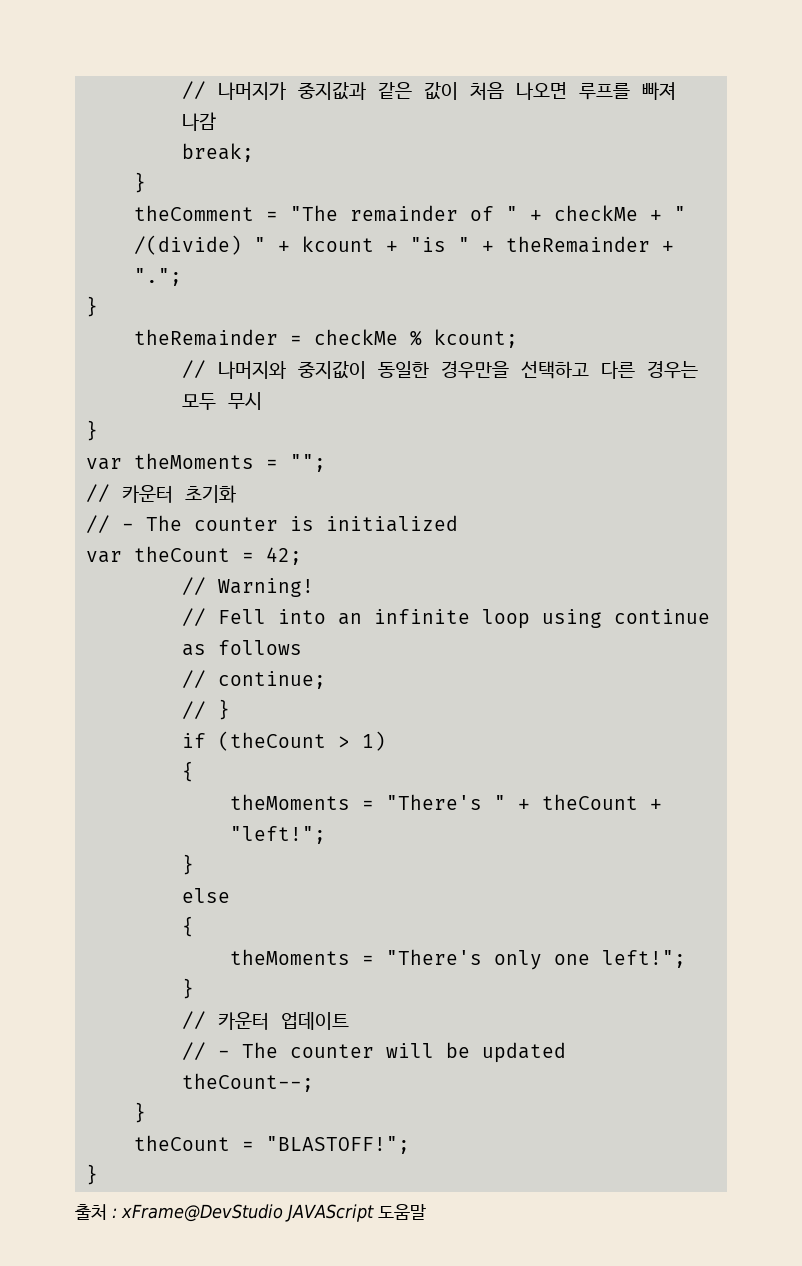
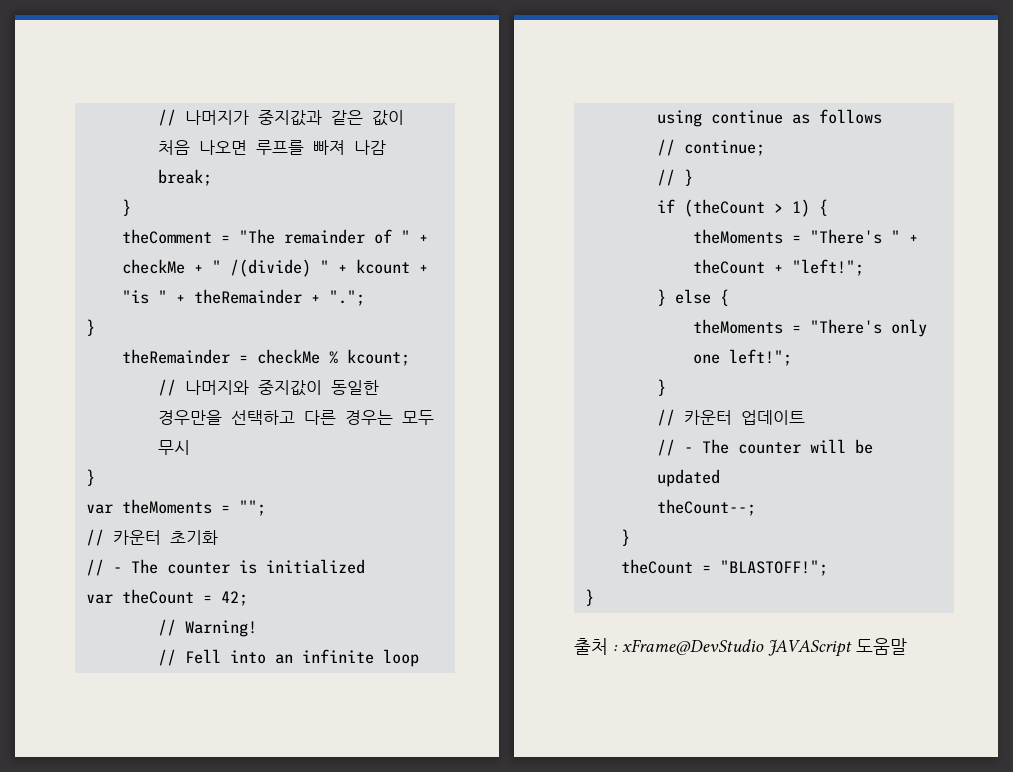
- if (theCount > 1)
- {
+ if (theCount > 1) {
  theMoments = "There's " + theCount + "left!";
- }
- else
- {
+ } else {

